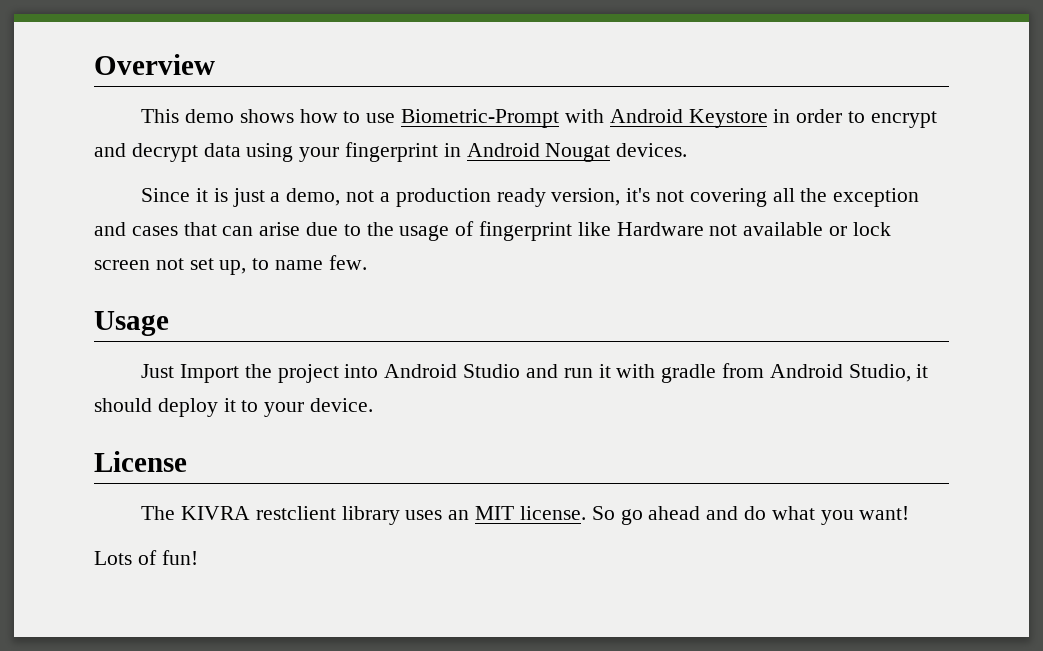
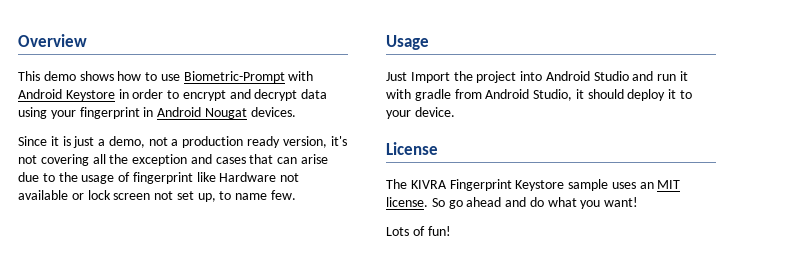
- The KIVRA restclient library uses an MIT license.
+ The KIVRA Fingerprint Keystore sample uses an MIT license.

